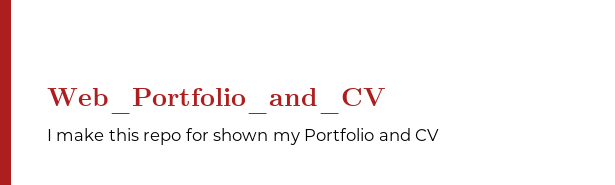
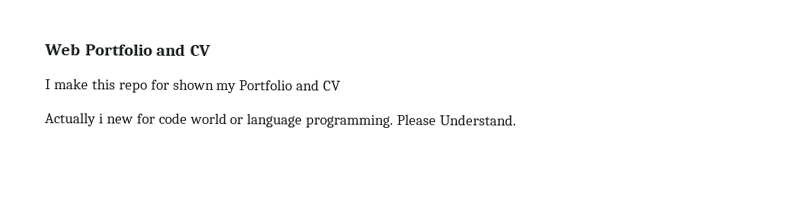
- Web_Portfolio_and_CV
+ Web Portfolio and CV
+ Actually i new for code world or language programming. Please Understand.

